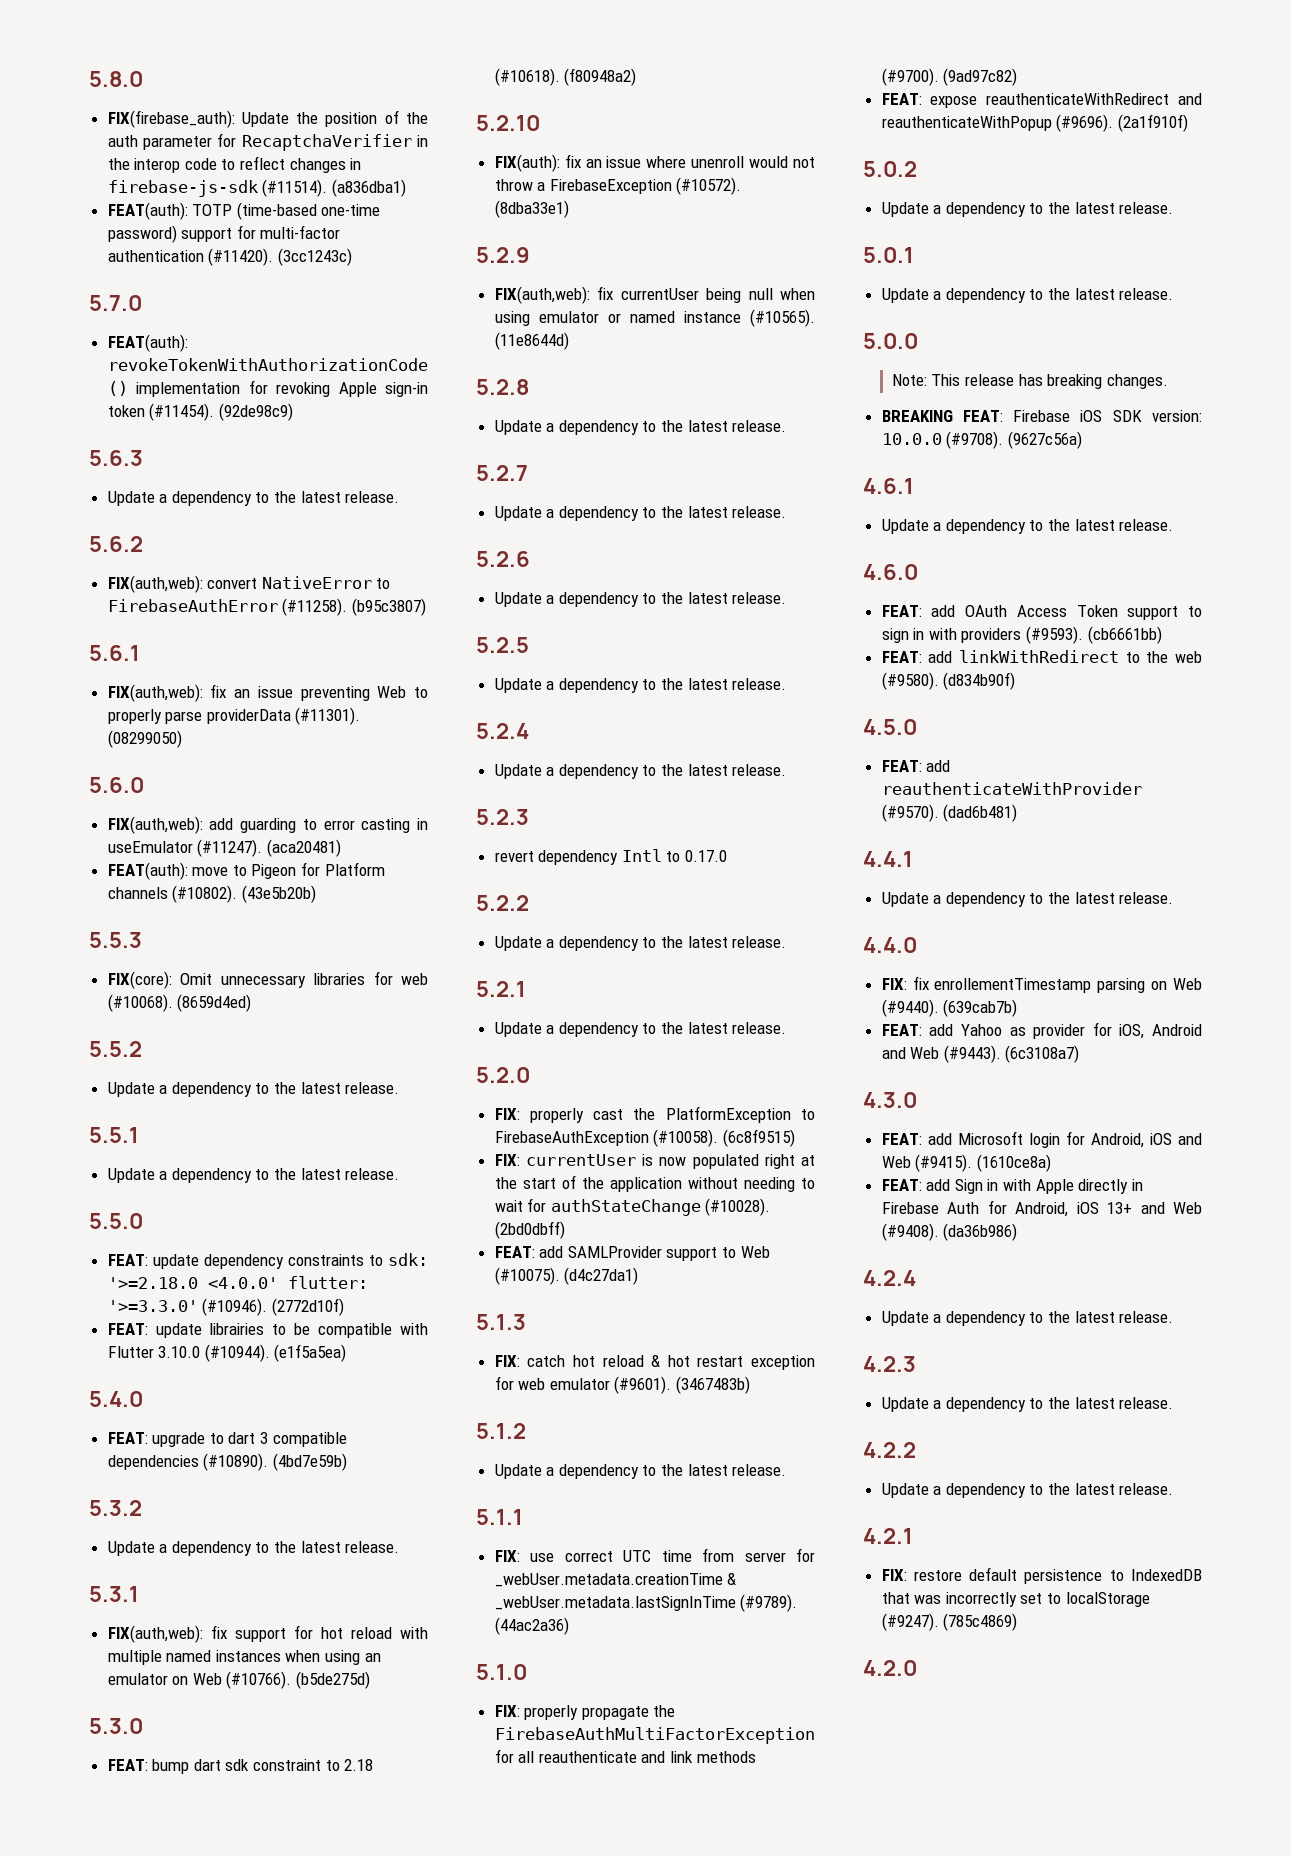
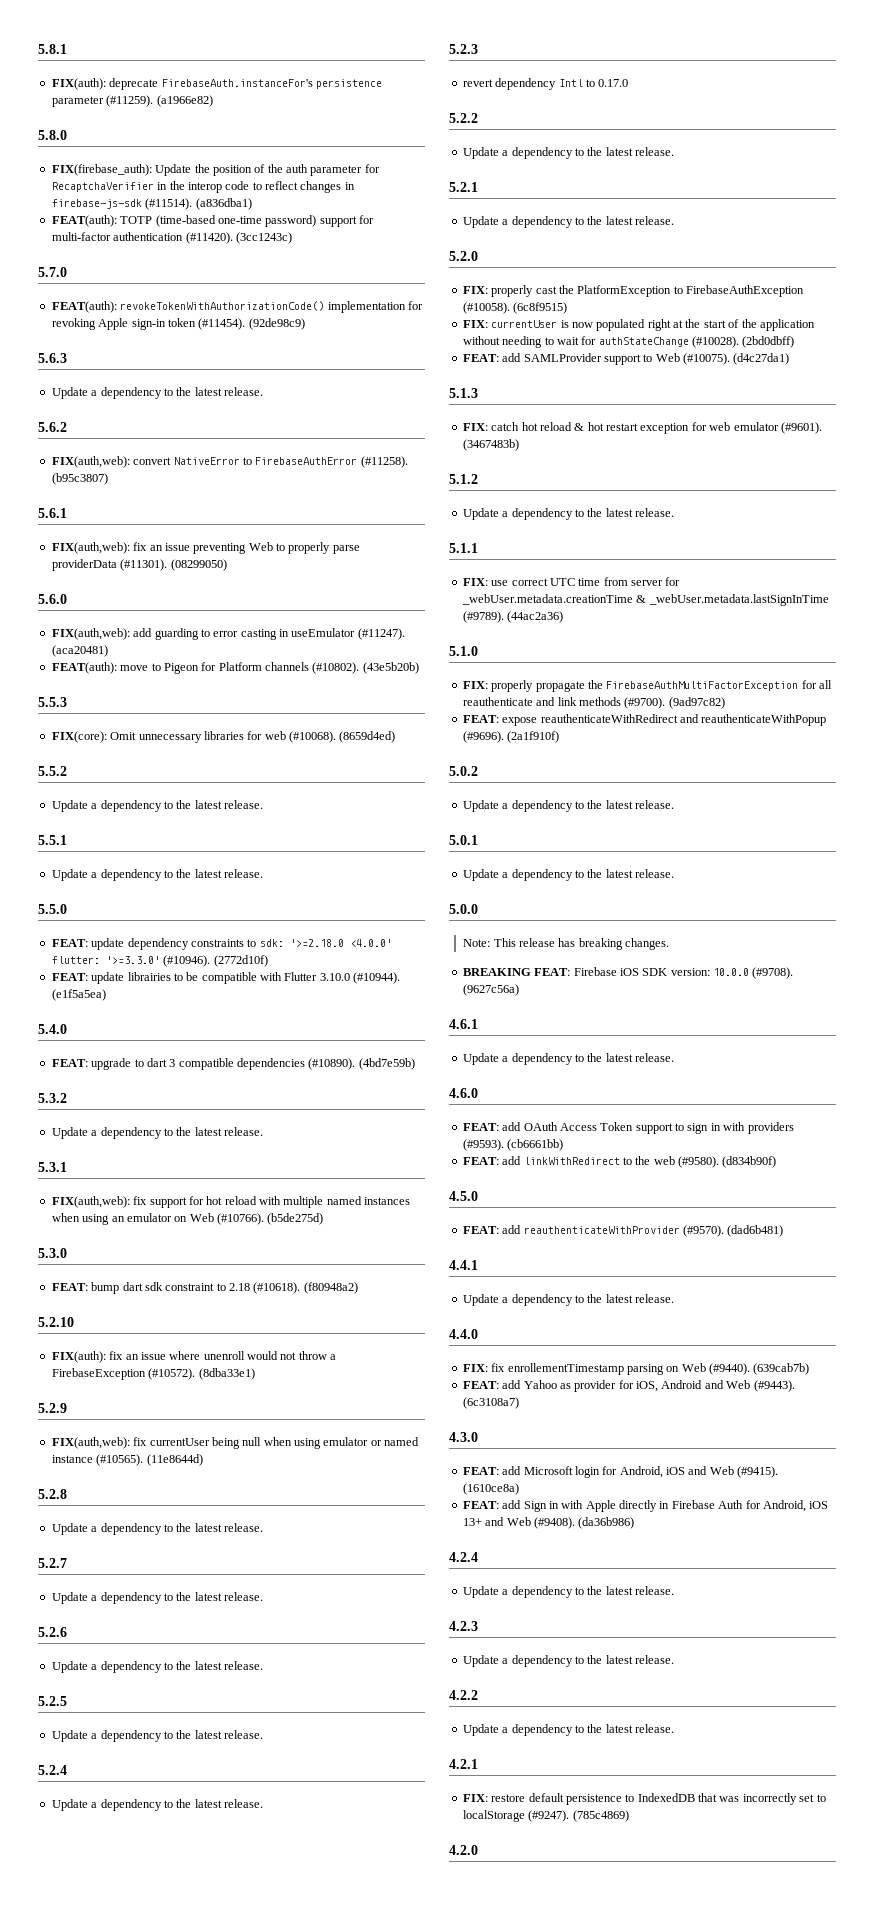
+ 5.8.1
+ FIX(auth): deprecate FirebaseAuth.instanceFor's persistence parameter (#11259). (a1966e82)

